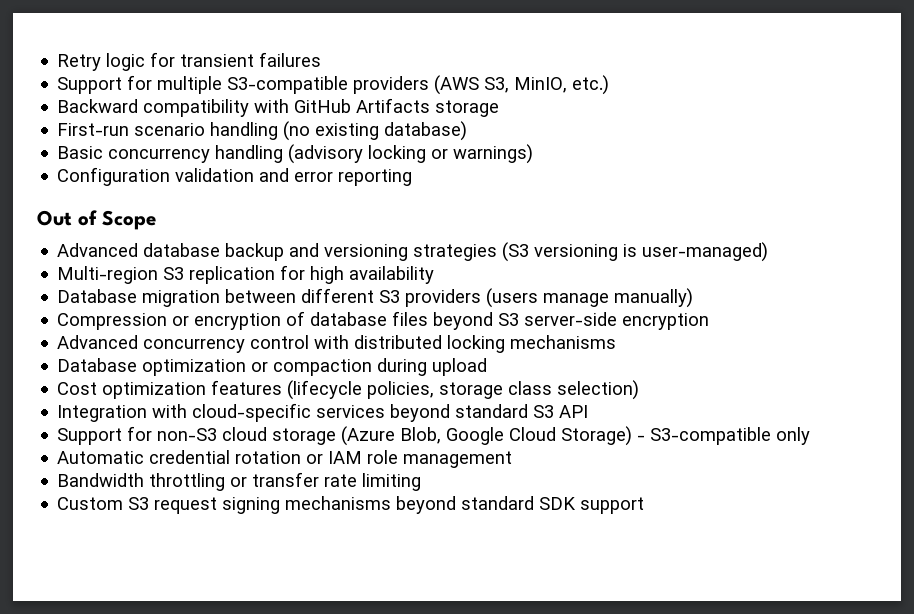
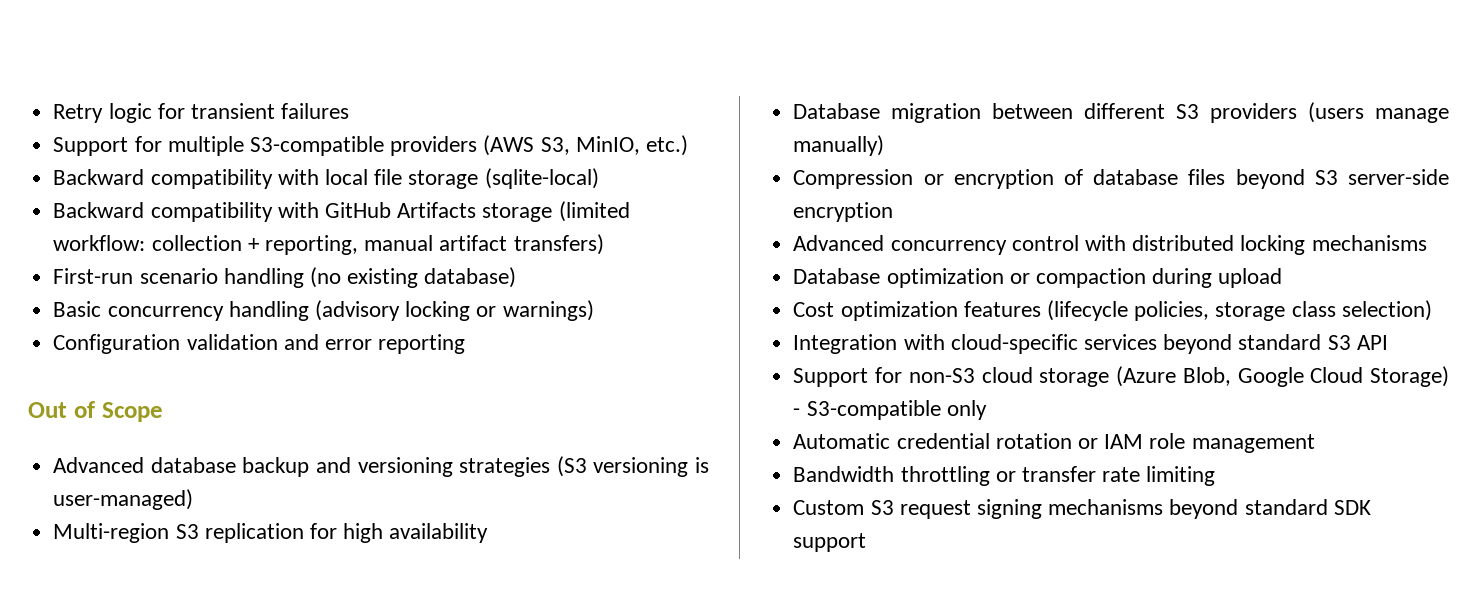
+ Backward compatibility with local file storage (sqlite-local)
- Backward compatibility with GitHub Artifacts storage
+ Backward compatibility with GitHub Artifacts storage (limited workflow: collection + reporting, manual artifact transfers)

